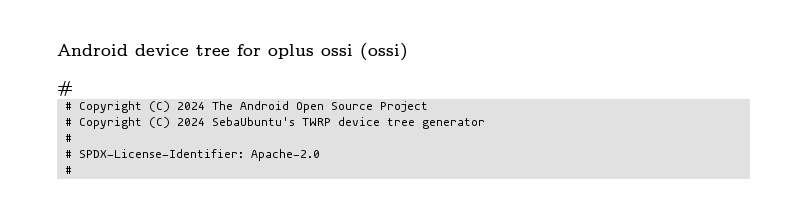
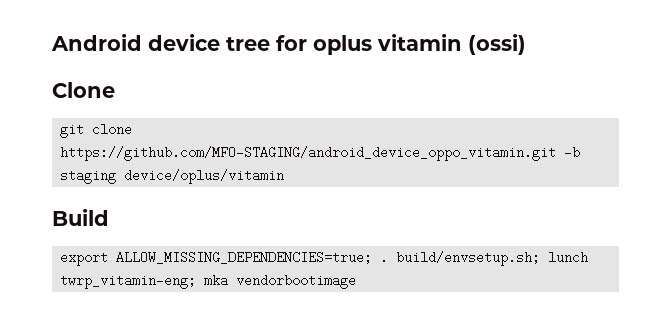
- Android device tree for oplus ossi (ossi)
- #
- # Copyright (C) 2024 The Android Open Source Project
- # Copyright (C) 2024 SebaUbuntu's TWRP device tree generator
- #
- # SPDX-License-Identifier: Apache-2.0
- #
+ Android device tree for oplus vitamin (ossi)
+ Clone
+ git clone https://github.com/MFO-STAGING/android_device_oppo_vitamin.git -b staging device/oplus/vitamin
+ Build
+ export ALLOW_MISSING_DEPENDENCIES=true; . build/envsetup.sh; lunch twrp_vitamin-eng; mka vendorbootimage

